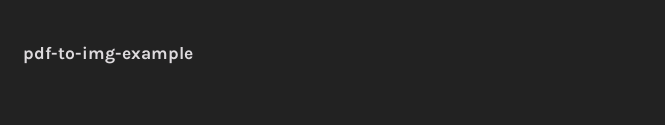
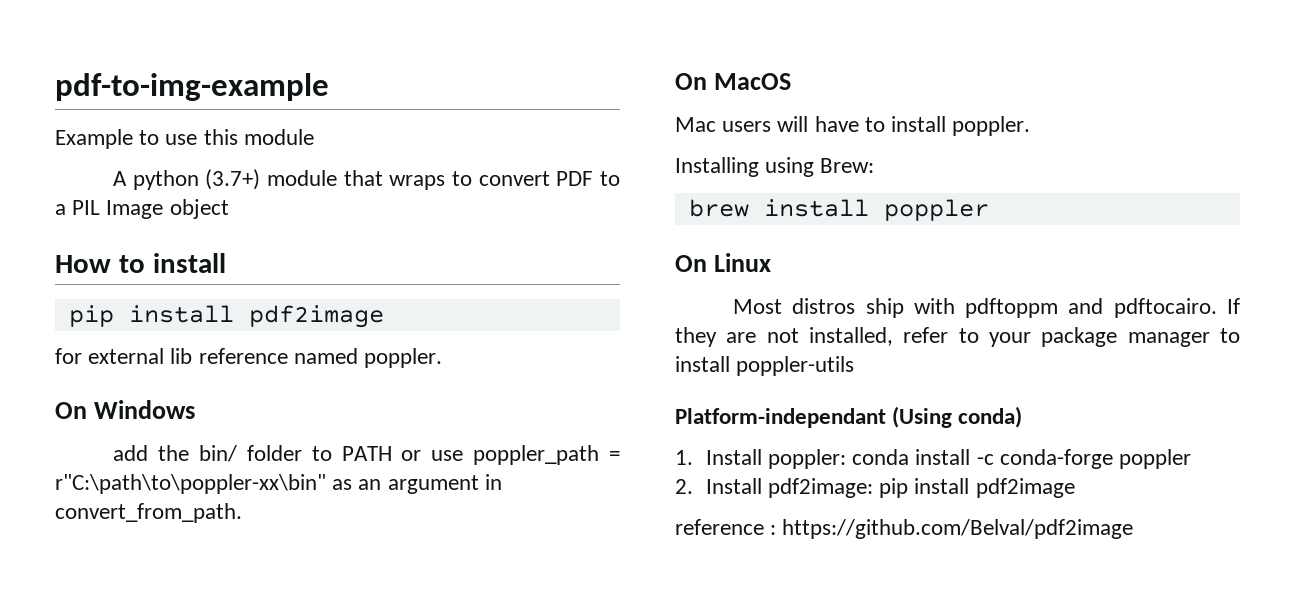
+ Example to use this module
+ A python (3.7+) module that wraps to convert PDF to a PIL Image object
+ How to install
+ pip install pdf2image
+ for external lib reference named poppler.
+ On Windows
+ add the bin/ folder to PATH or use poppler_path = r"C:\path\to\poppler-xx\bin" as an argument in convert_from_path.
+ On MacOS
+ Mac users will have to install poppler.
+ Installing using Brew:
+ brew install poppler
+ On Linux
+ Most distros ship with pdftoppm and pdftocairo. If they are not installed, refer to your package manager to install poppler-utils
+ Platform-independant (Using conda)
+ 1. Install poppler: conda install -c conda-forge poppler
+ 2. Install pdf2image: pip install pdf2image
+ reference : https://github.com/Belval/pdf2image

